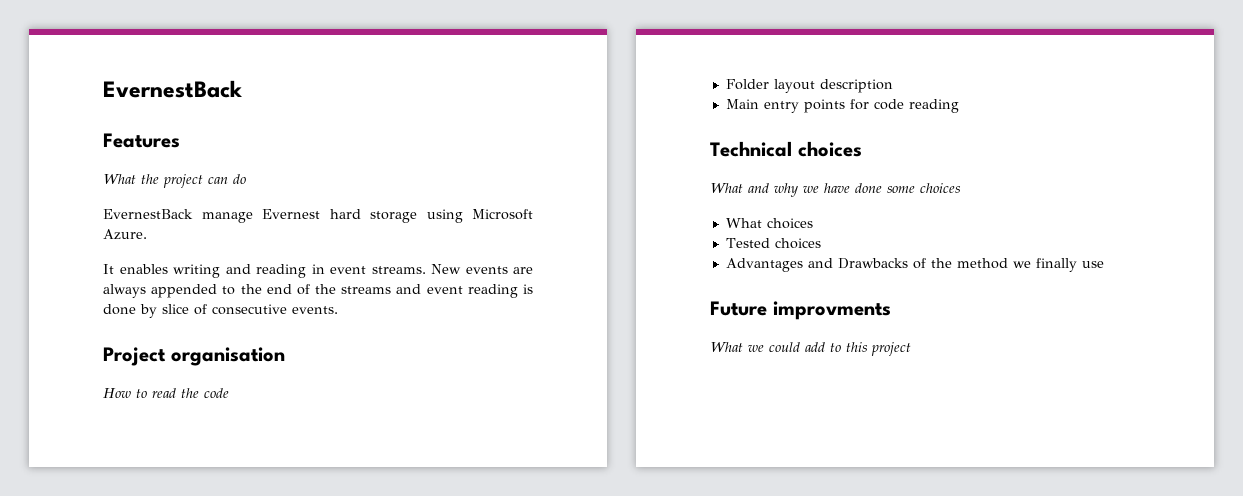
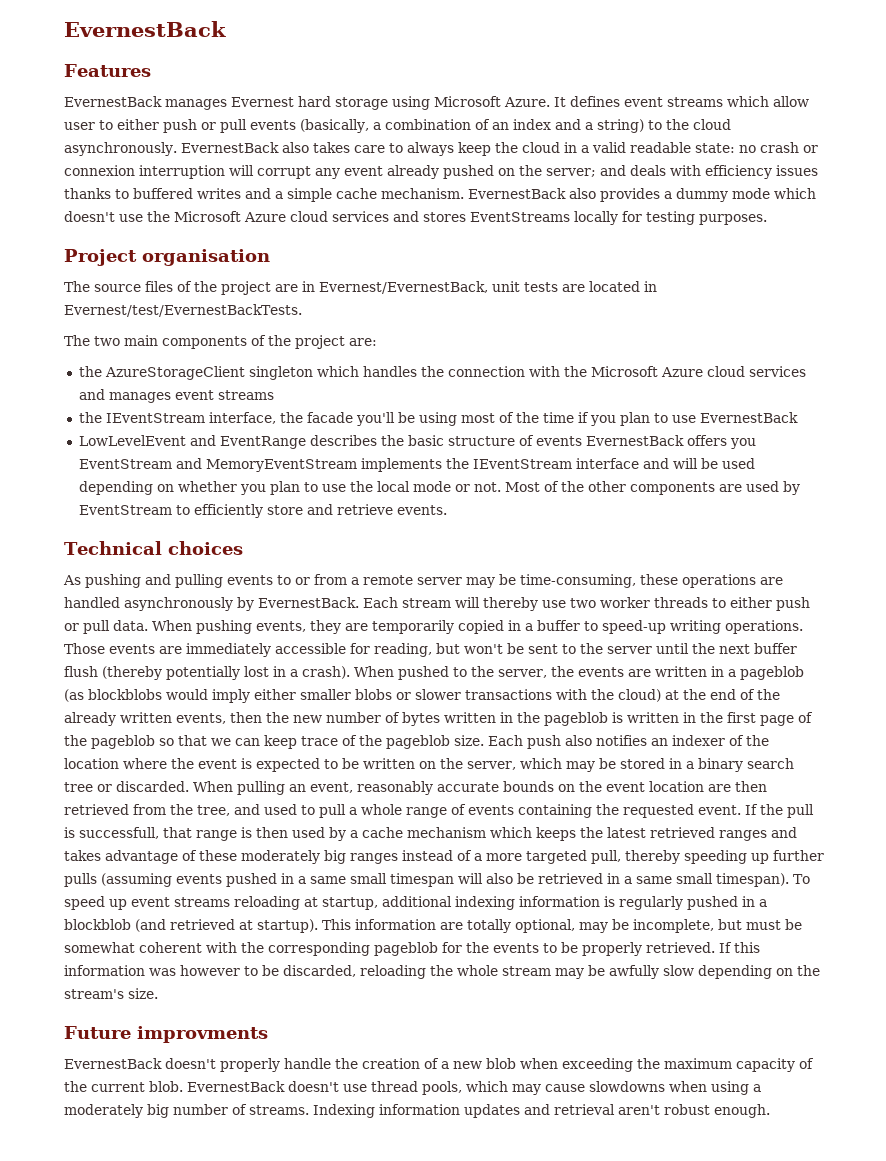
- What the project can do
- EvernestBack manage Evernest hard storage using Microsoft Azure.
- It enables writing and reading in event streams. New events are always appended to the end of the streams and event reading is done by slice of consecutive events.
+ EvernestBack manages Evernest hard storage using Microsoft Azure. It defines event streams which allow user to either push or pull events (basically, a combination of an index and a string) to the cloud asynchronously. EvernestBack also takes care to always keep the cloud in a valid readable state: no crash or connexion interruption will corrupt any event already pushed on the server; and deals with efficiency issues thanks to buffered writes and a simple cache mechanism. EvernestBack also provides a dummy mode which doesn't use the Microsoft Azure cloud services and stores EventStreams locally for testing purposes.
  Project organisation
- How to read the code
- Folder layout description
- Main entry points for code reading
+ The source files of the project are in Evernest/EvernestBack, unit tests are located in Evernest/test/EvernestBackTests.
+ The two main components of the project are:
+ the AzureStorageClient singleton which handles the connection with the Microsoft Azure cloud services and manages event streams
+ the IEventStream interface, the facade you'll be using most of the time if you plan to use EvernestBack
+ LowLevelEvent and EventRange describes the basic structure of events EvernestBack offers you EventStream and MemoryEventStream implements the IEventStream interface and will be used depending on whether you plan to use the local mode or not. Most of the other components are used by EventStream to efficiently store and retrieve events.
  Technical choices
- What and why we have done some choices
- What choices
- Tested choices
- Advantages and Drawbacks of the method we finally use
+ As pushing and pulling events to or from a remote server may be time-consuming, these operations are handled asynchronously by EvernestBack. Each stream will thereby use two worker threads to either push or pull data. When pushing events, they are temporarily copied in a buffer to speed-up writing operations. Those events are immediately accessible for reading, but won't be sent to the server until the next buffer flush (thereby potentially lost in a crash). When pushed to the server, the events are written in a pageblob (as blockblobs would imply either smaller blobs or slower transactions with the cloud) at the end of the already written events, then the new number of bytes written in the pageblob is written in the first page of the pageblob so that we can keep trace of the pageblob size. Each push also notifies an indexer of the location where the event is expected to be written on the server, which may be stored in a binary search tree or discarded. When pulling an event, reasonably accurate bounds on the event location are then retrieved from the tree, and used to pull a whole range of events containing the requested event. If the pull is successfull, that range is then used by a cache mechanism which keeps the latest retrieved ranges and takes advantage of these moderately big ranges instead of a more targeted pull, thereby speeding up further pulls (assuming events pushed in a same small timespan will also be retrieved in a same small timespan). To speed up event streams reloading at startup, additional indexing information is regularly pushed in a blockblob (and retrieved at startup). This information are totally optional, may be incomplete, but must be somewhat coherent with the corresponding pageblob for the events to be properly retrieved. If this information was however to be discarded, reloading the whole stream may be awfully slow depending on the stream's size.
  Future improvments
- What we could add to this project
+ EvernestBack doesn't properly handle the creation of a new blob when exceeding the maximum capacity of the current blob. EvernestBack doesn't use thread pools, which may cause slowdowns when using a moderately big number of streams. Indexing information updates and retrieval aren't robust enough.

